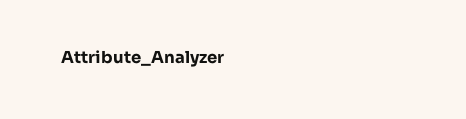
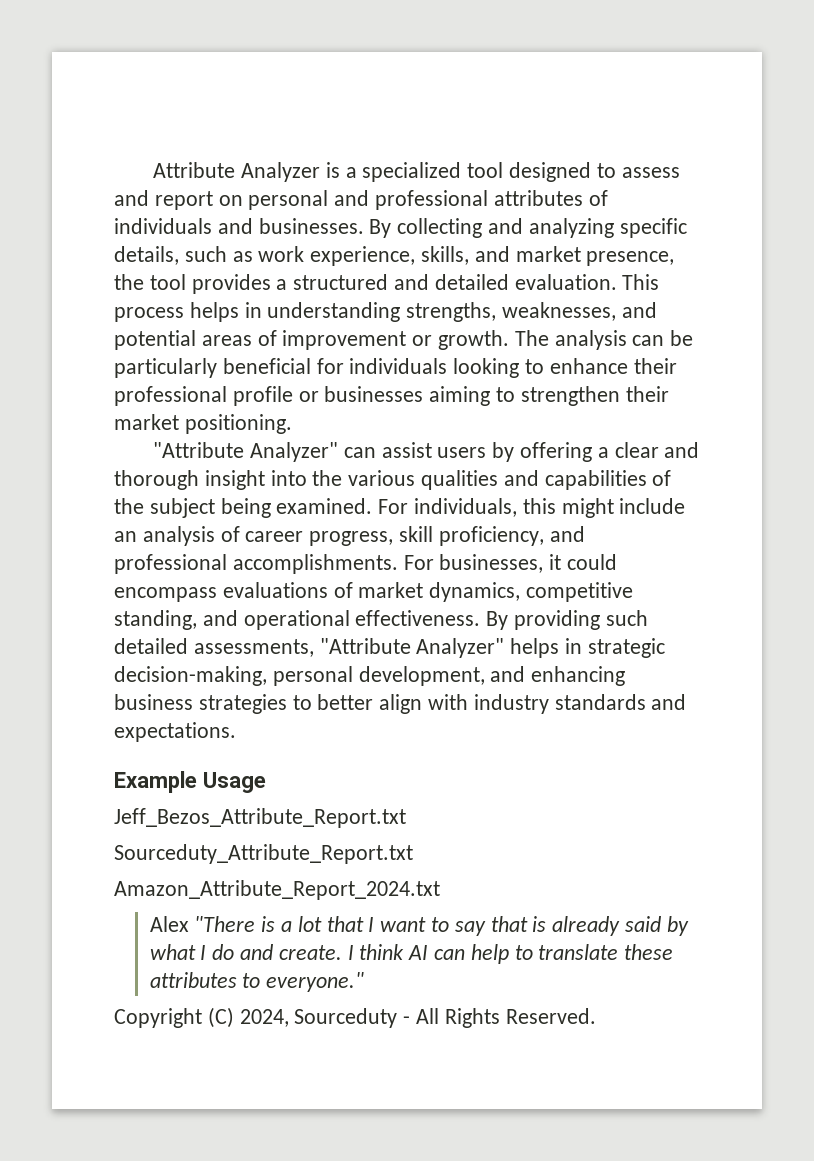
- Attribute_Analyzer
+ Attribute Analyzer is a specialized tool designed to assess and report on personal and professional attributes of individuals and businesses. By collecting and analyzing specific details, such as work experience, skills, and market presence, the tool provides a structured and detailed evaluation. This process helps in understanding strengths, weaknesses, and potential areas of improvement or growth. The analysis can be particularly beneficial for individuals looking to enhance their professional profile or businesses aiming to strengthen their market positioning.
+ "Attribute Analyzer" can assist users by offering a clear and thorough insight into the various qualities and capabilities of the subject being examined. For individuals, this might include an analysis of career progress, skill proficiency, and professional accomplishments. For businesses, it could encompass evaluations of market dynamics, competitive standing, and operational effectiveness. By providing such detailed assessments, "Attribute Analyzer" helps in strategic decision-making, personal development, and enhancing business strategies to better align with industry standards and expectations.
+ Example Usage
+ Jeff_Bezos_Attribute_Report.txt
+ Sourceduty_Attribute_Report.txt
+ Amazon_Attribute_Report_2024.txt
+ Alex "There is a lot that I want to say that is already said by what I do and create. I think AI can help to translate these attributes to everyone."
+ Copyright (C) 2024, Sourceduty - All Rights Reserved.

